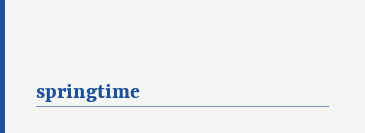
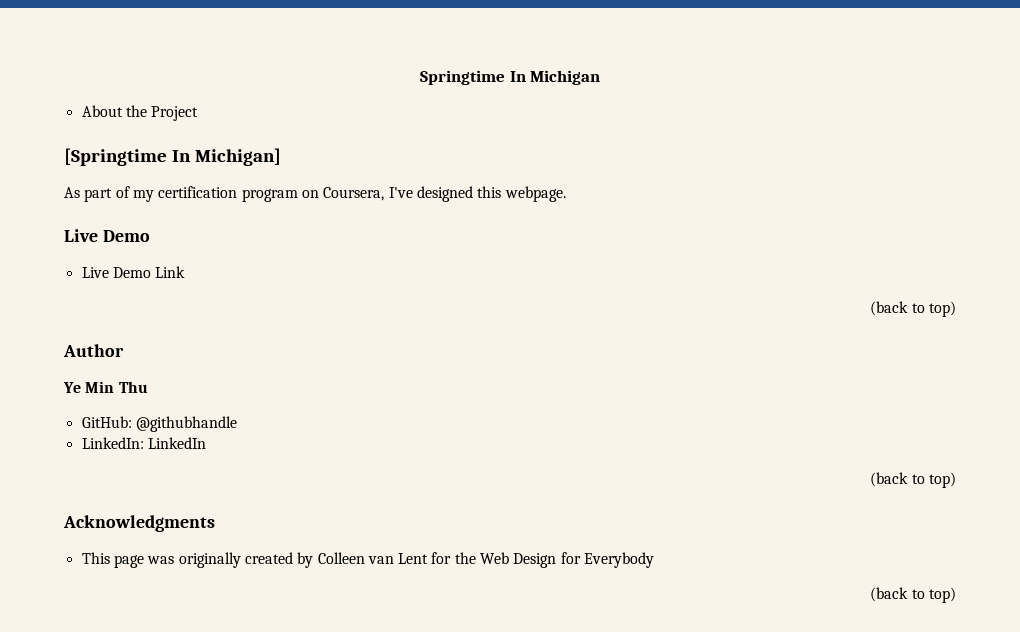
- springtime
+ Springtime In Michigan
+ About the Project
+ [Springtime In Michigan]
+ As part of my certification program on Coursera, I've designed this webpage.
+ Live Demo
+ Live Demo Link
+ (back to top)
+ Author
+ Ye Min Thu
+ GitHub: @githubhandle
+ LinkedIn: LinkedIn
+ (back to top)
+ Acknowledgments
+ This page was originally created by Colleen van Lent for the Web Design for Everybody
+ (back to top)

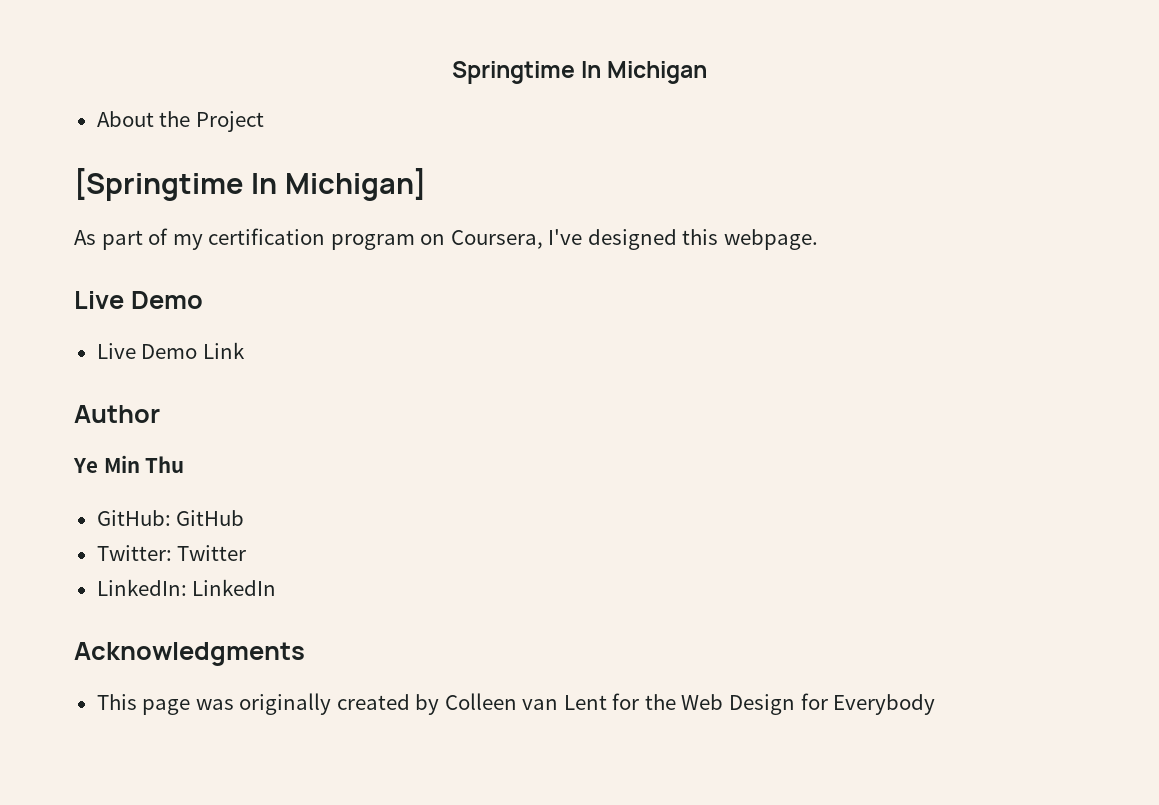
  Live Demo Link
- (back to top)
- GitHub: @githubhandle
+ GitHub: GitHub
+ Twitter: Twitter
  LinkedIn: LinkedIn
- (back to top)
  This page was originally created by Colleen van Lent for the Web Design for Everybody
- (back to top)

